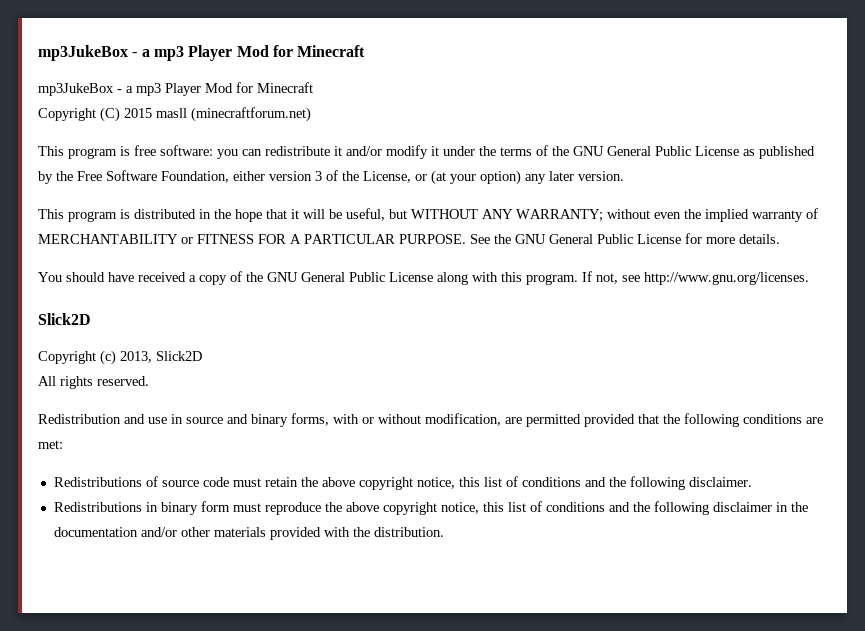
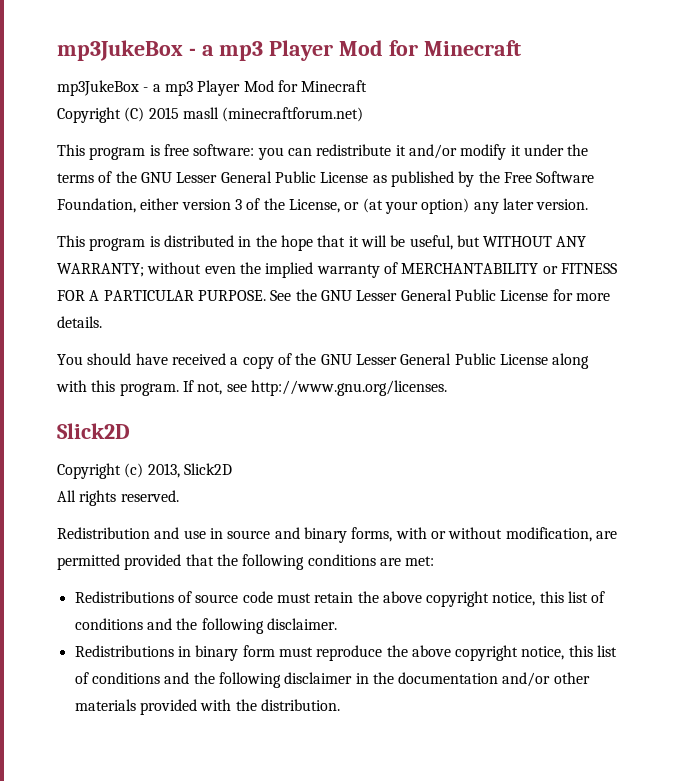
- This program is free software: you can redistribute it and/or modify it under the terms of the GNU General Public License as published by the Free Software Foundation, either version 3 of the License, or (at your option) any later version.
+ This program is free software: you can redistribute it and/or modify it under the terms of the GNU Lesser General Public License as published by the Free Software Foundation, either version 3 of the License, or (at your option) any later version.
- See the GNU General Public License for more details.
+ See the GNU Lesser General Public License for more details.
- You should have received a copy of the GNU General Public License along with this program.
+ You should have received a copy of the GNU Lesser General Public License along with this program.

